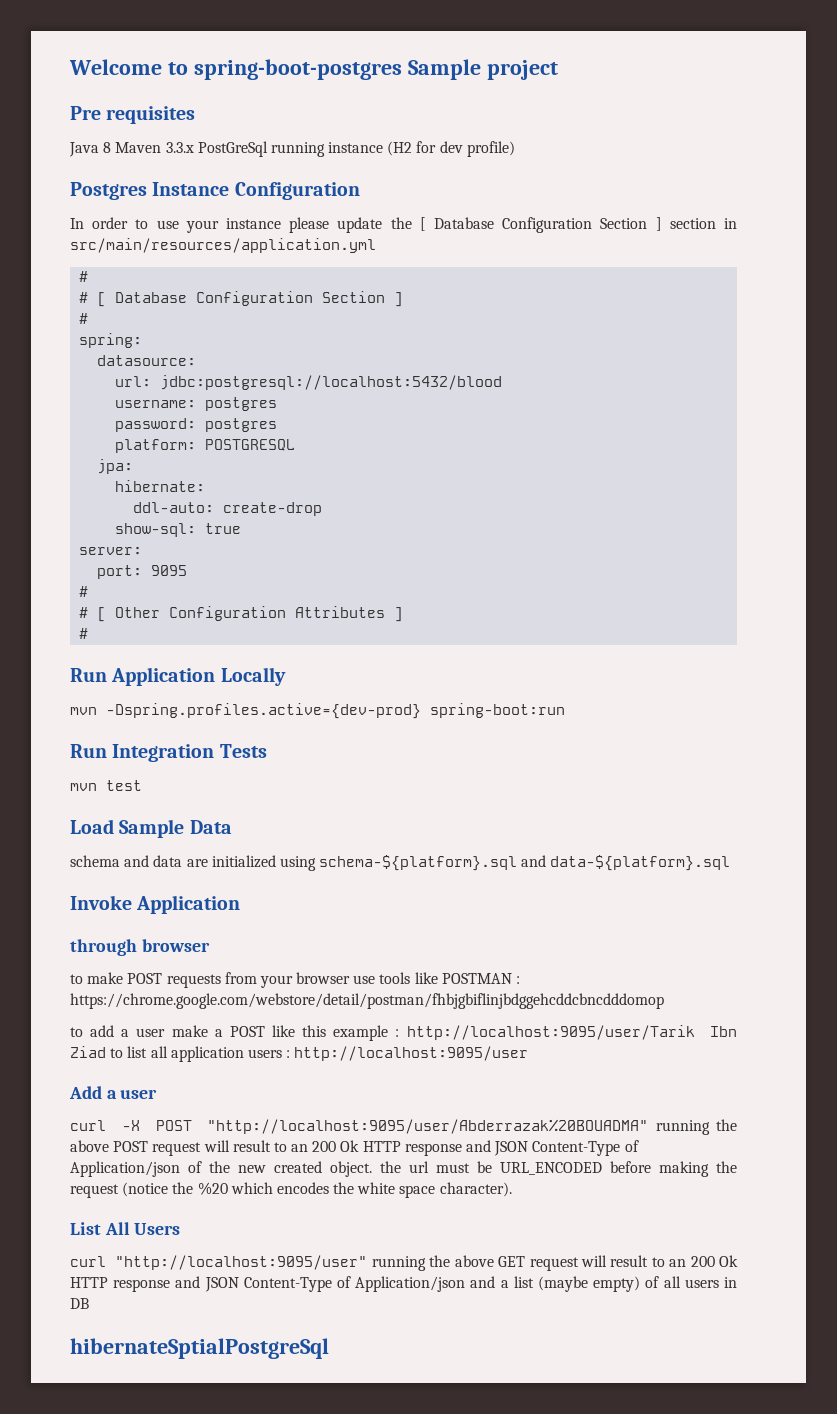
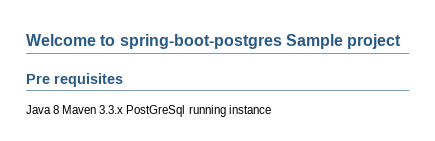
- Java 8 Maven 3.3.x PostGreSql running instance (H2 for dev profile)
- Postgres Instance Configuration
- In order to use your instance please update the [ Database Configuration Section ] section in src/main/resources/application.yml
- #
- # [ Database Configuration Section ]
- #
- spring:
- datasource:
- url: jdbc:postgresql://localhost:5432/blood
- username: postgres
- password: postgres
- platform: POSTGRESQL
- jpa:
- hibernate:
- ddl-auto: create-drop
- show-sql: true
- server:
- port: 9095
- #
- # [ Other Configuration Attributes ]
- #
- Run Application Locally
- mvn -Dspring.profiles.active={dev-prod} spring-boot:run
- Run Integration Tests
- mvn test
- Load Sample Data
- schema and data are initialized using schema-${platform}.sql and data-${platform}.sql
- Invoke Application
- through browser
- to make POST requests from your browser use tools like POSTMAN : https://chrome.google.com/webstore/detail/postman/fhbjgbiflinjbdggehcddcbncdddomop
- to add a user make a POST like this example : http://localhost:9095/user/Tarik Ibn Ziad to list all application users : http://localhost:9095/user
- Add a user
- curl -X POST "http://localhost:9095/user/Abderrazak%20BOUADMA" running the above POST request will result to an 200 Ok HTTP response and JSON Content-Type of Application/json of the new created object. the url must be URL_ENCODED before making the request (notice the %20 which encodes the white space character).
- List All Users
- curl "http://localhost:9095/user" running the above GET request will result to an 200 Ok HTTP response and JSON Content-Type of Application/json and a list (maybe empty) of all users in DB
- hibernateSptialPostgreSql
+ Java 8 Maven 3.3.x PostGreSql running instance

